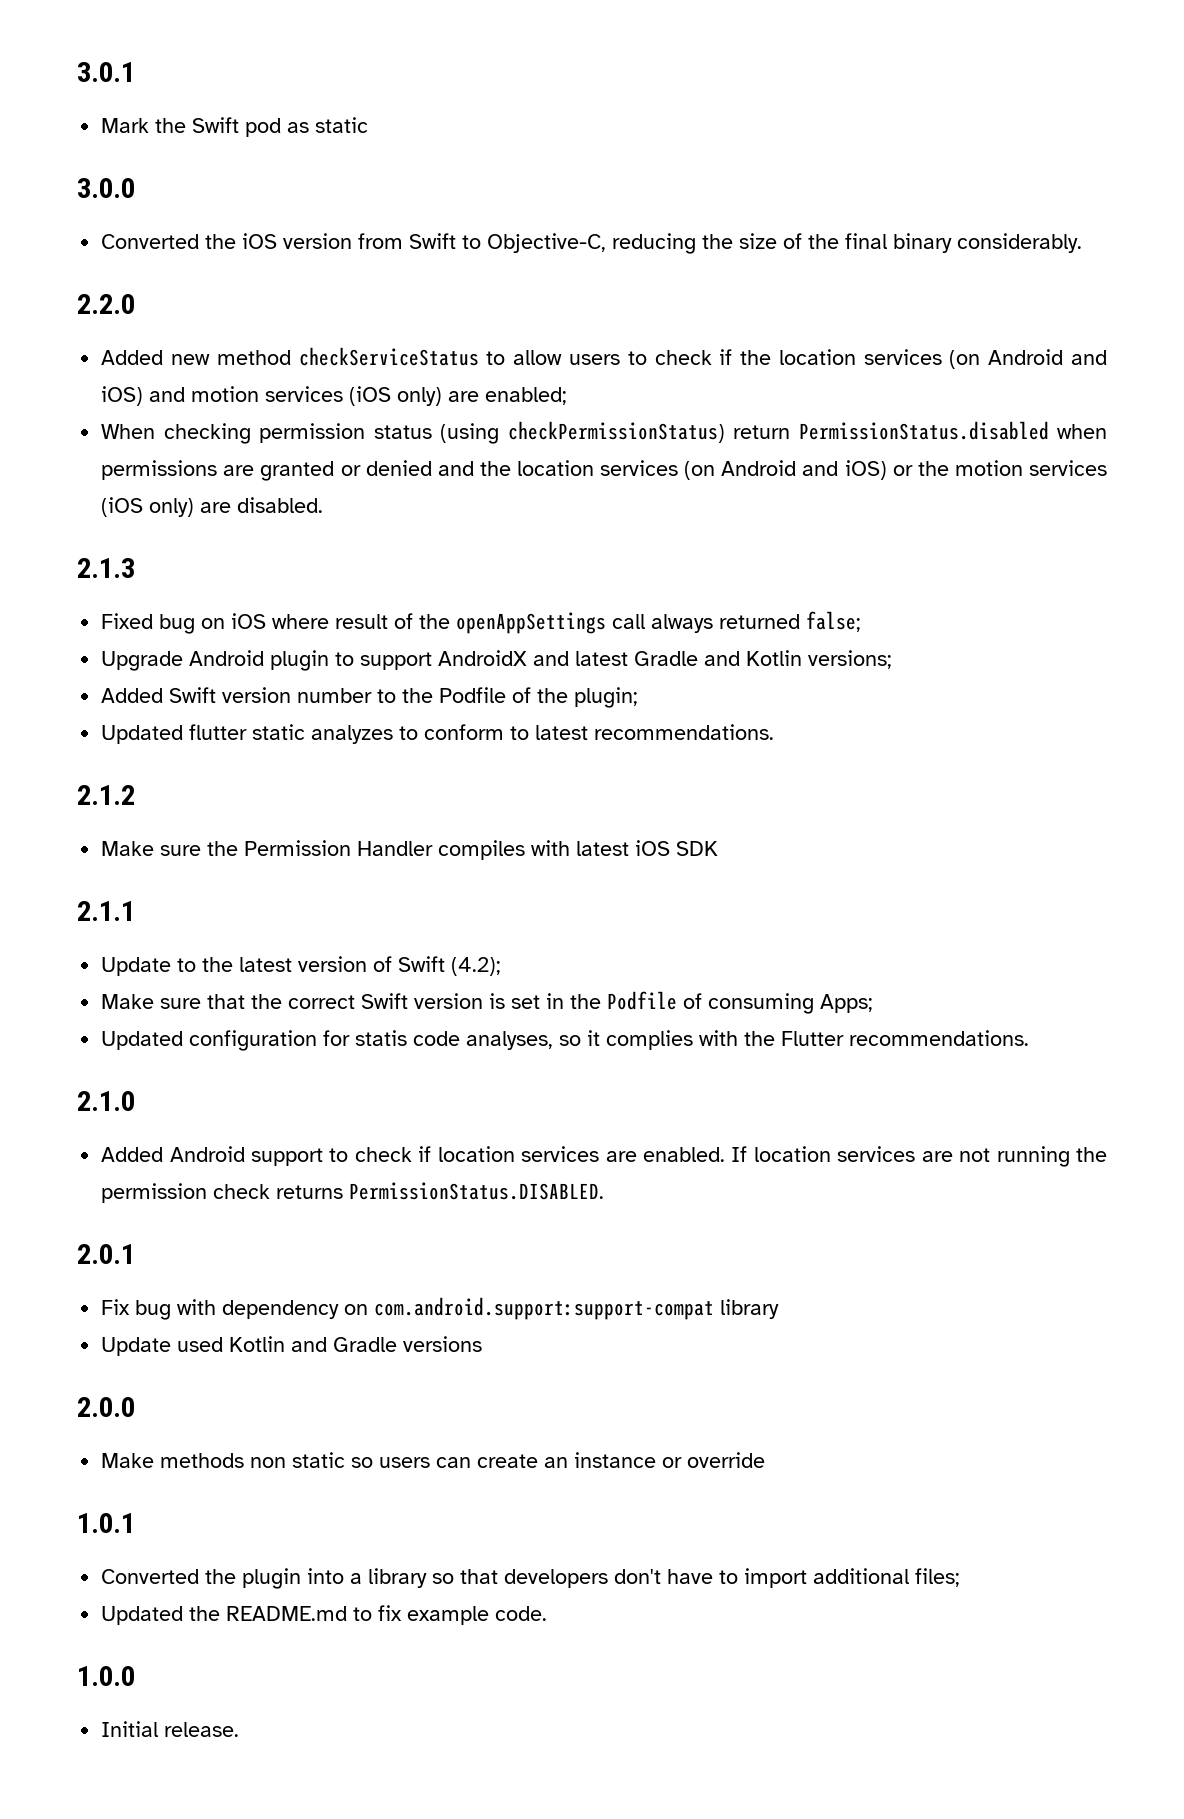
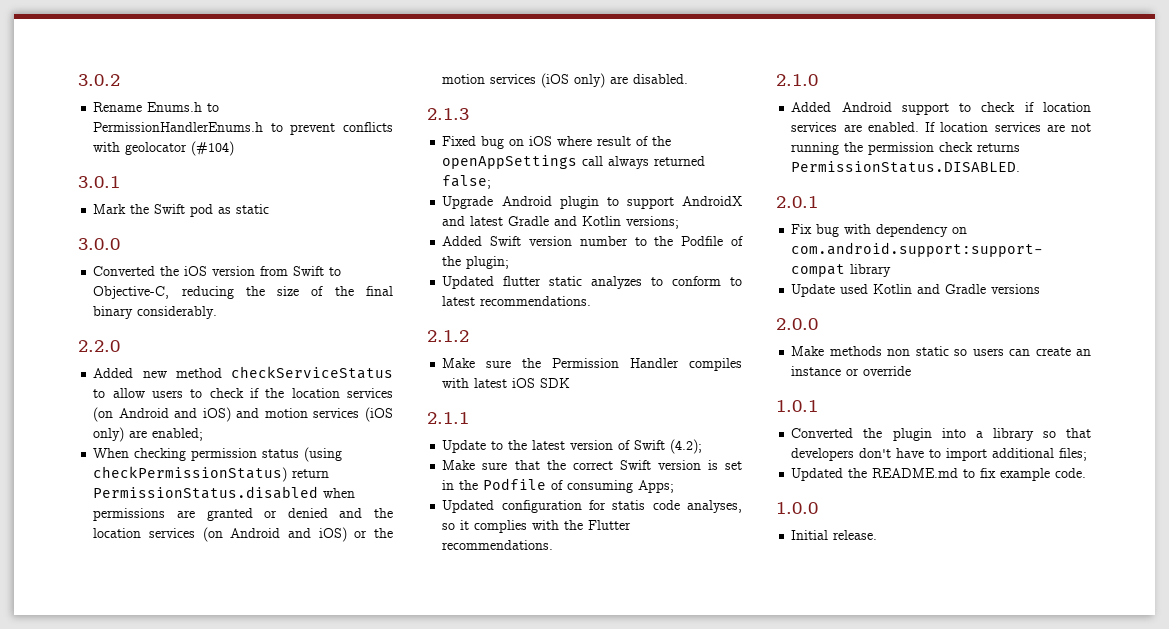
+ 3.0.2
+ Rename Enums.h to PermissionHandlerEnums.h to prevent conflicts with geolocator (#104)

